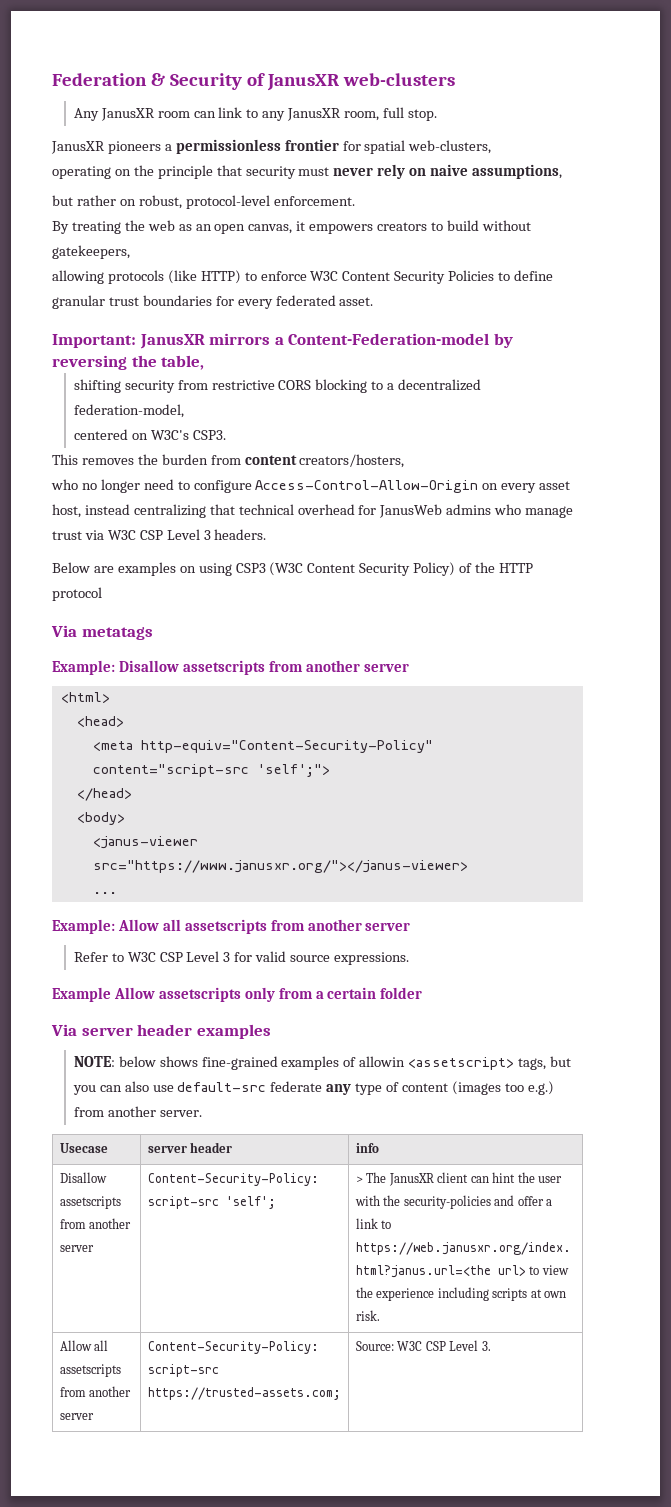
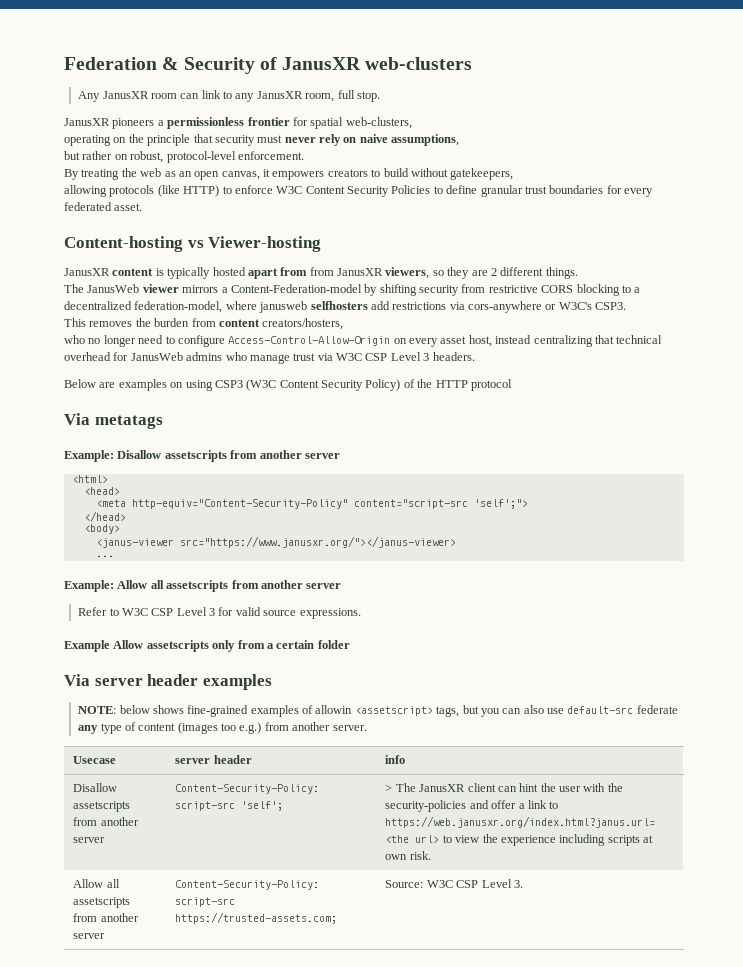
- Important: JanusXR mirrors a Content-Federation-model by reversing the table,
- shifting security from restrictive CORS blocking to a decentralized federation-model,
- centered on W3C's CSP3.
+ Content-hosting vs Viewer-hosting
+ JanusXR content is typically hosted apart from from JanusXR viewers, so they are 2 different things.
+ The JanusWeb viewer mirrors a Content-Federation-model by shifting security from restrictive CORS blocking to a decentralized federation-model, where janusweb selfhosters add restrictions via cors-anywhere or W3C's CSP3.

